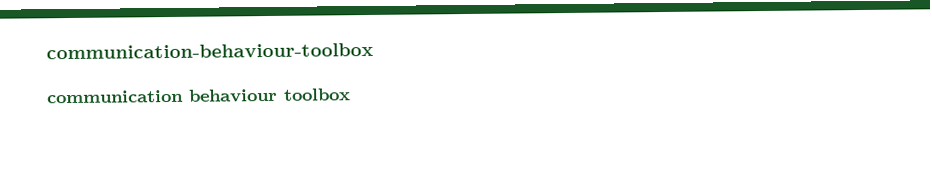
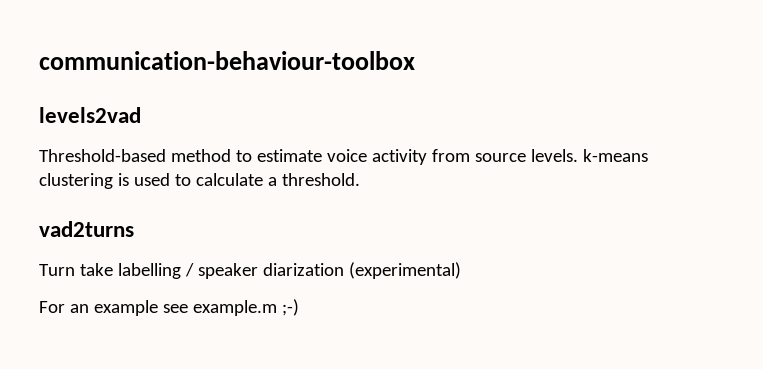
- communication behaviour toolbox
+ levels2vad
+ Threshold-based method to estimate voice activity from source levels. k-means clustering is used to calculate a threshold.
+ vad2turns
+ Turn take labelling / speaker diarization (experimental)
+ For an example see example.m ;-)

